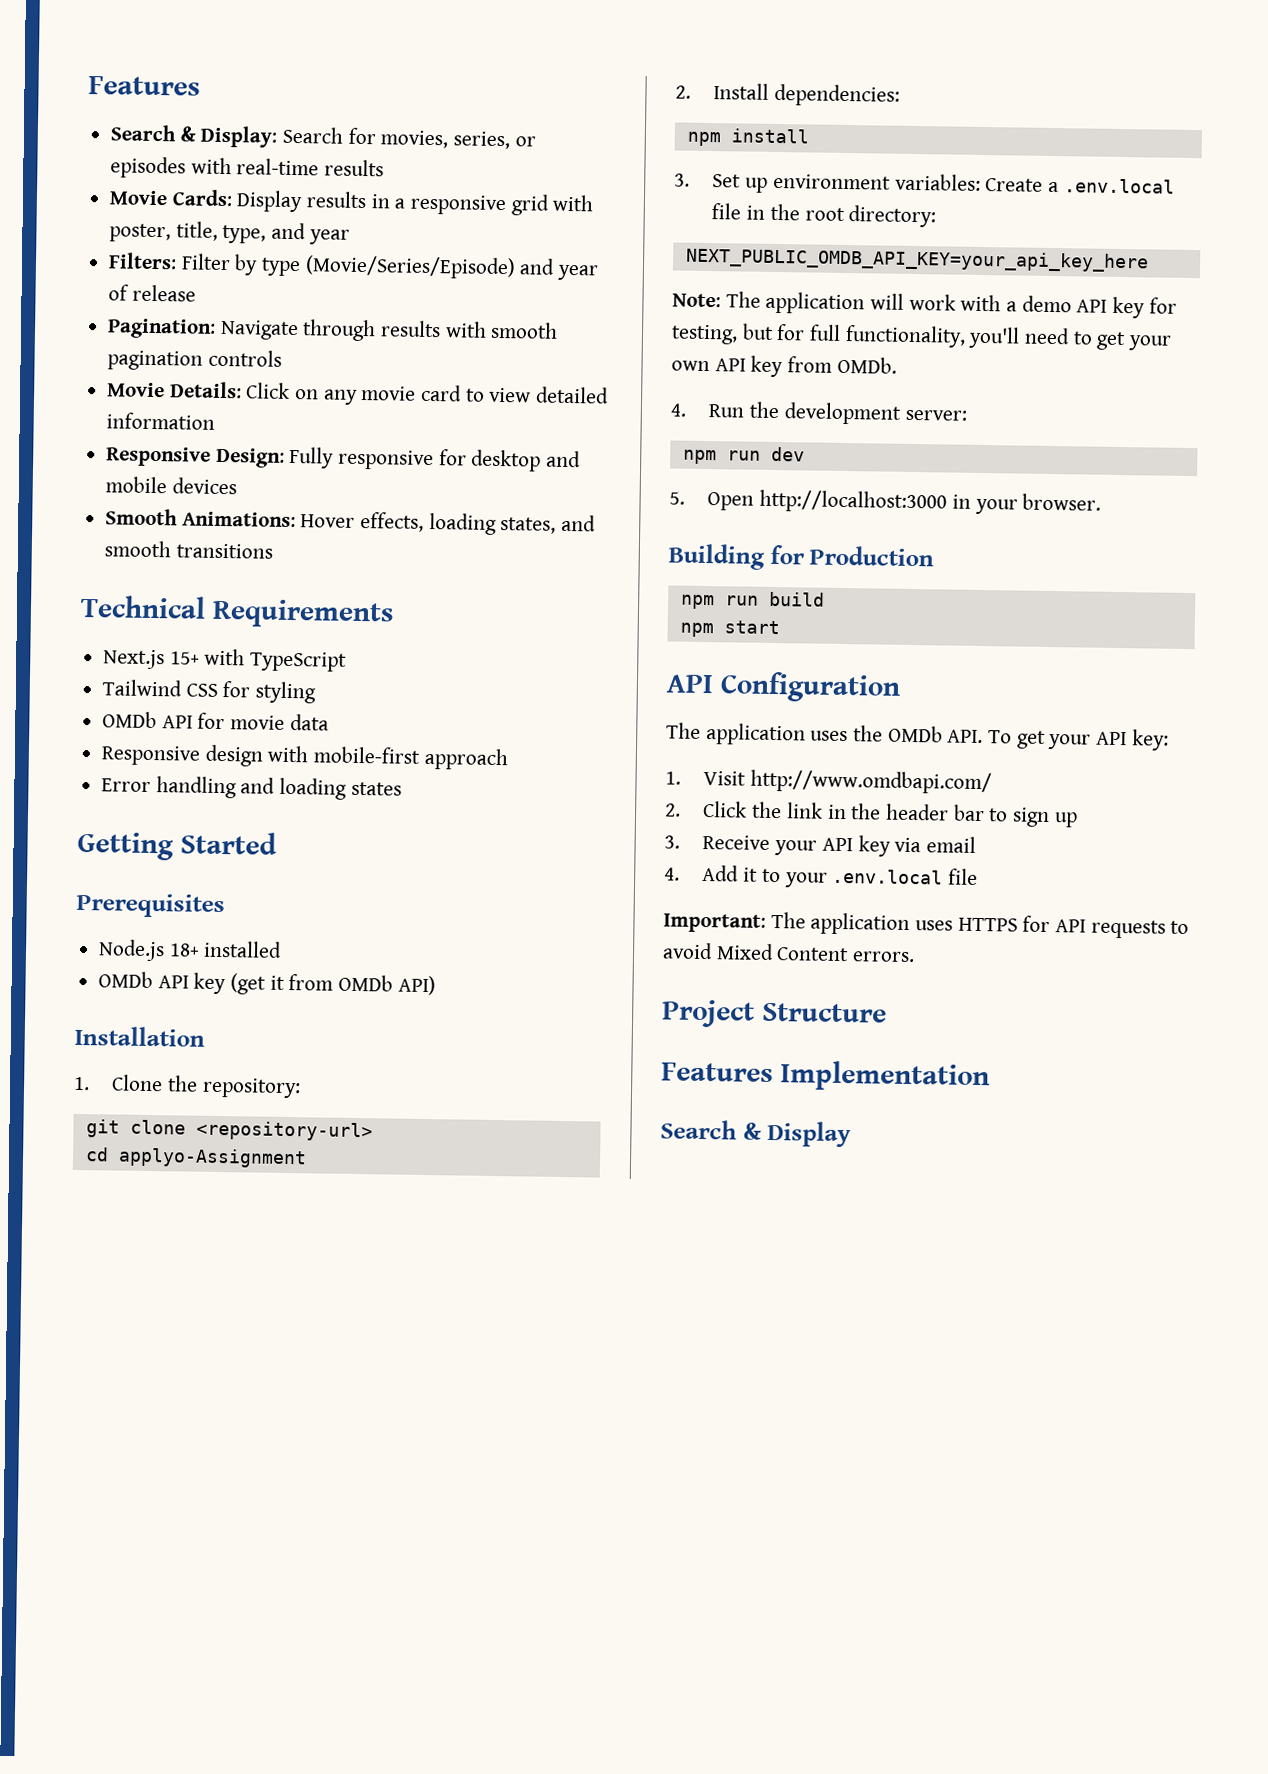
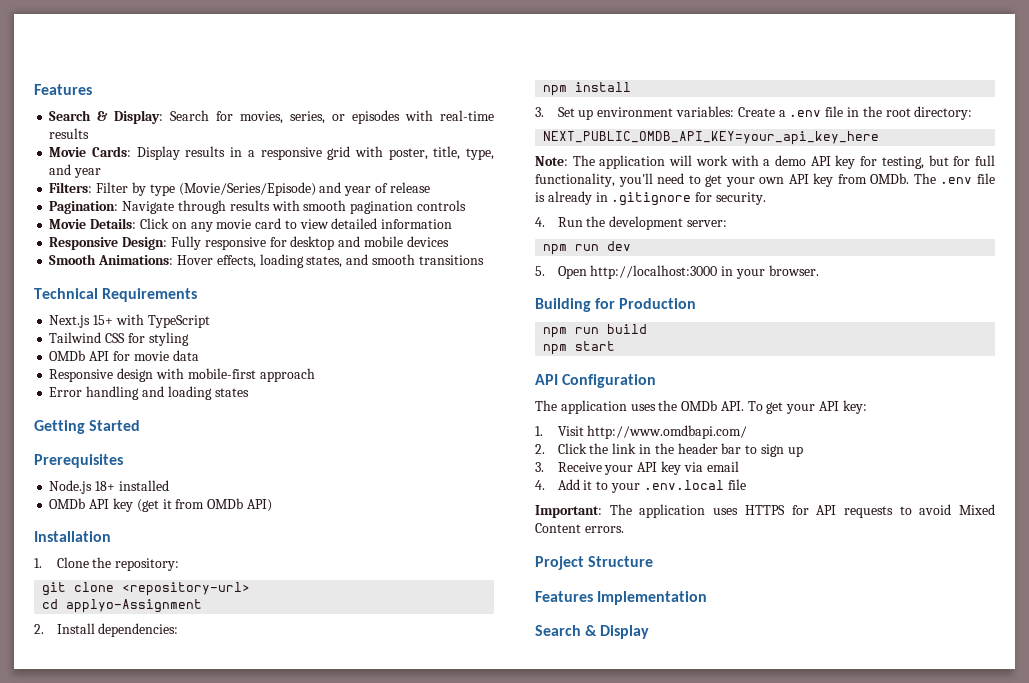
- 3. Set up environment variables: Create a .env.local file in the root directory:
+ 3. Set up environment variables: Create a .env file in the root directory:
+ The .env file is already in .gitignore for security.

